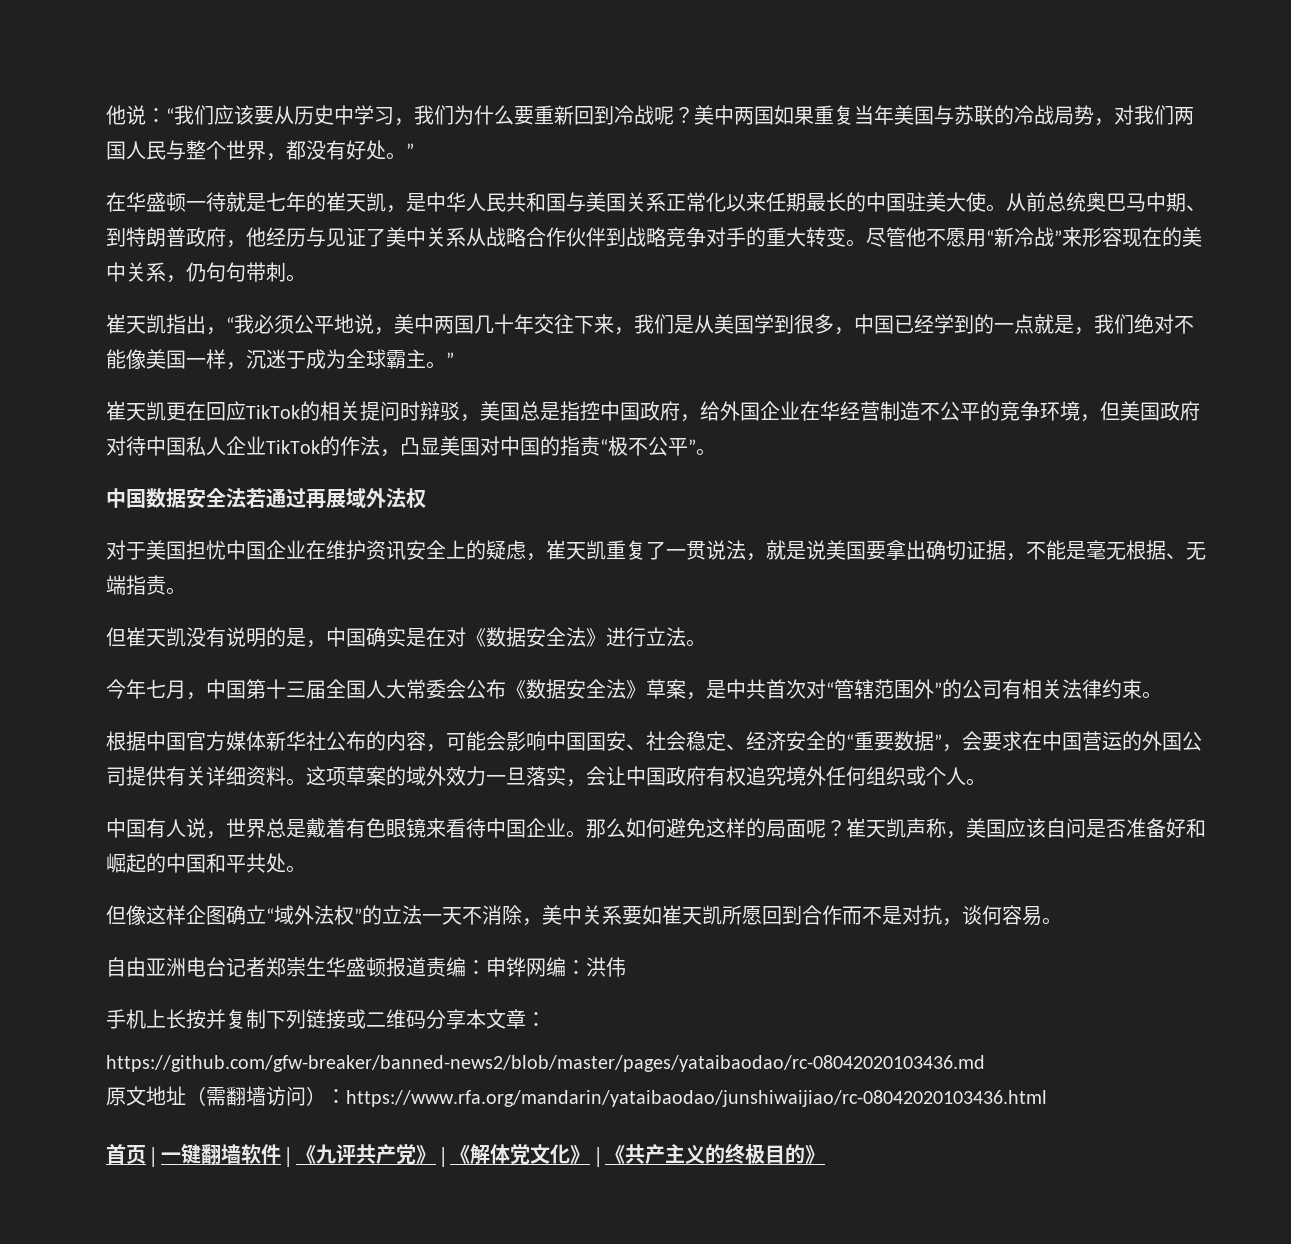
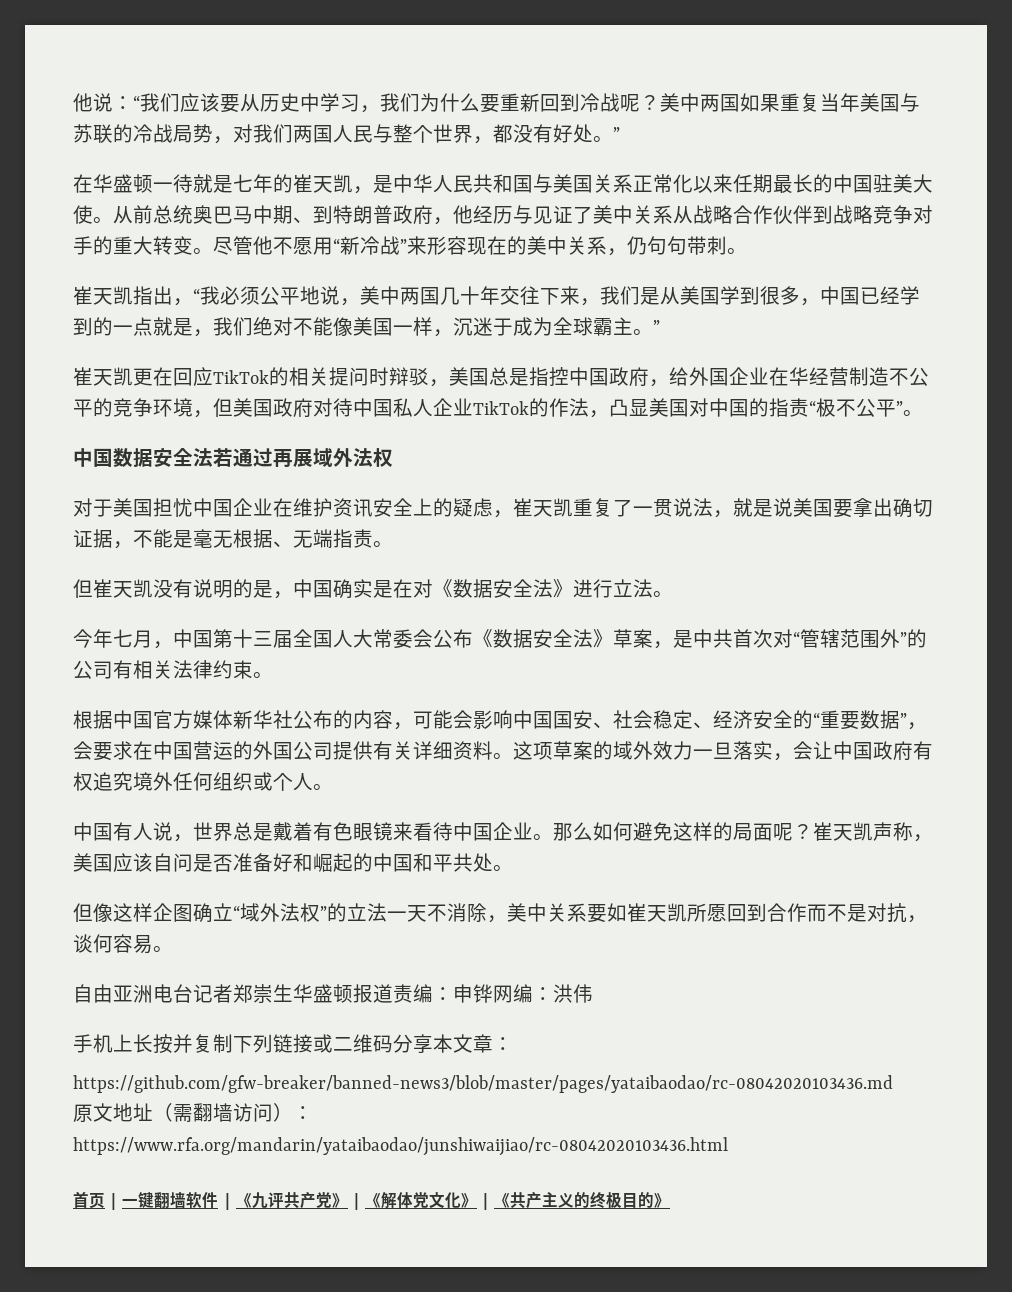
- https://github.com/gfw-breaker/banned-news2/blob/master/pages/yataibaodao/rc-08042020103436.md
+ https://github.com/gfw-breaker/banned-news3/blob/master/pages/yataibaodao/rc-08042020103436.md

